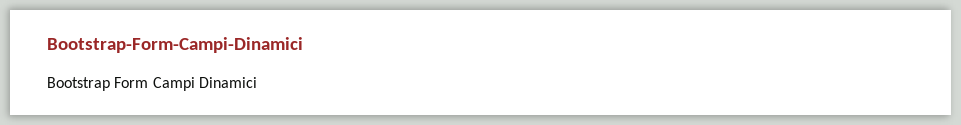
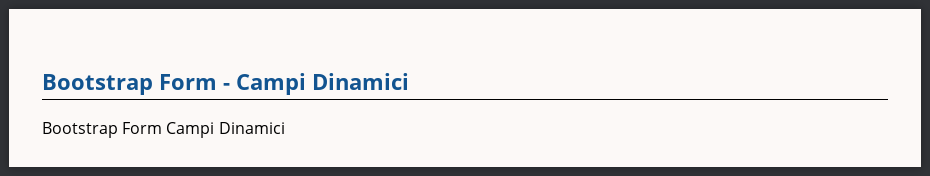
- Bootstrap-Form-Campi-Dinamici
+ Bootstrap Form - Campi Dinamici

